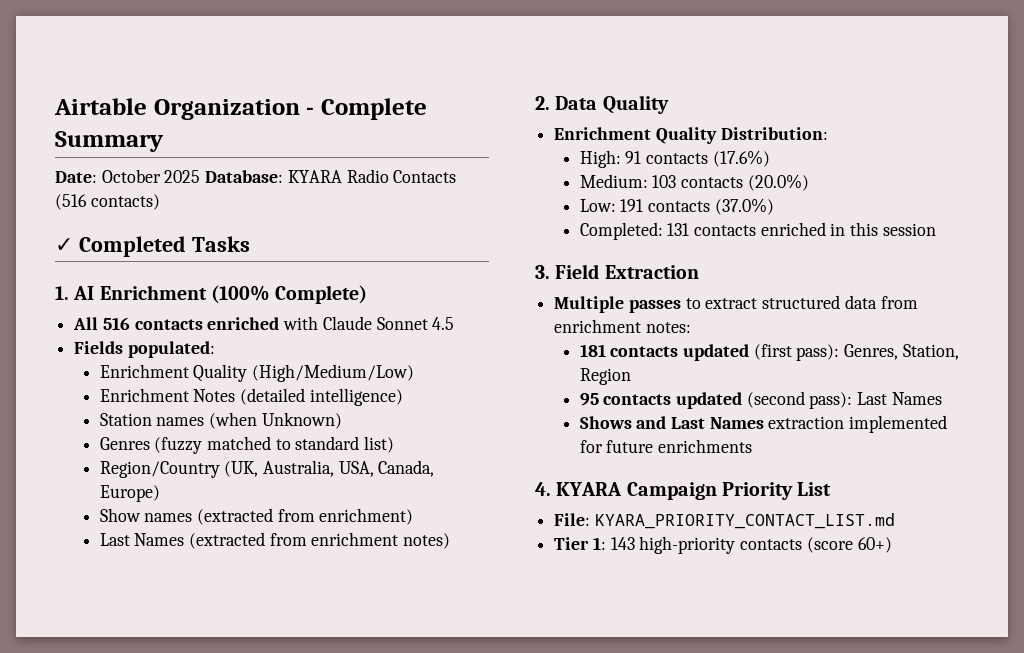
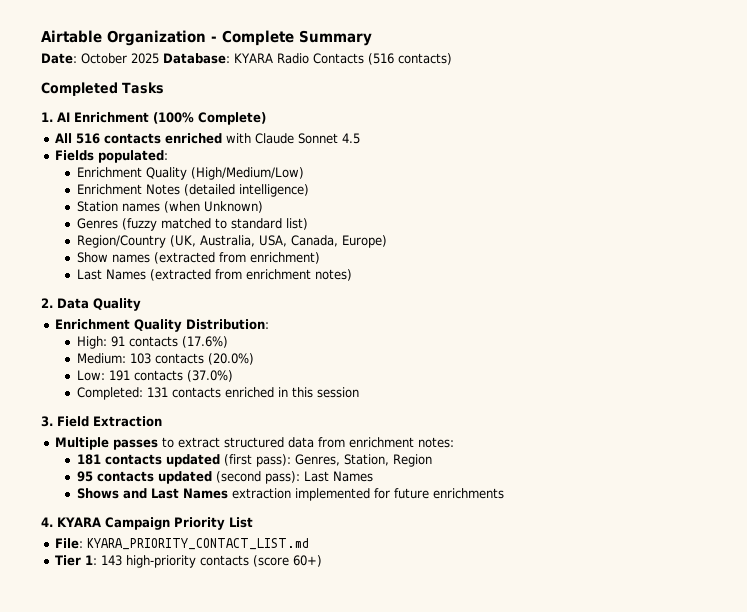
- ✓ Completed Tasks
+ Completed Tasks

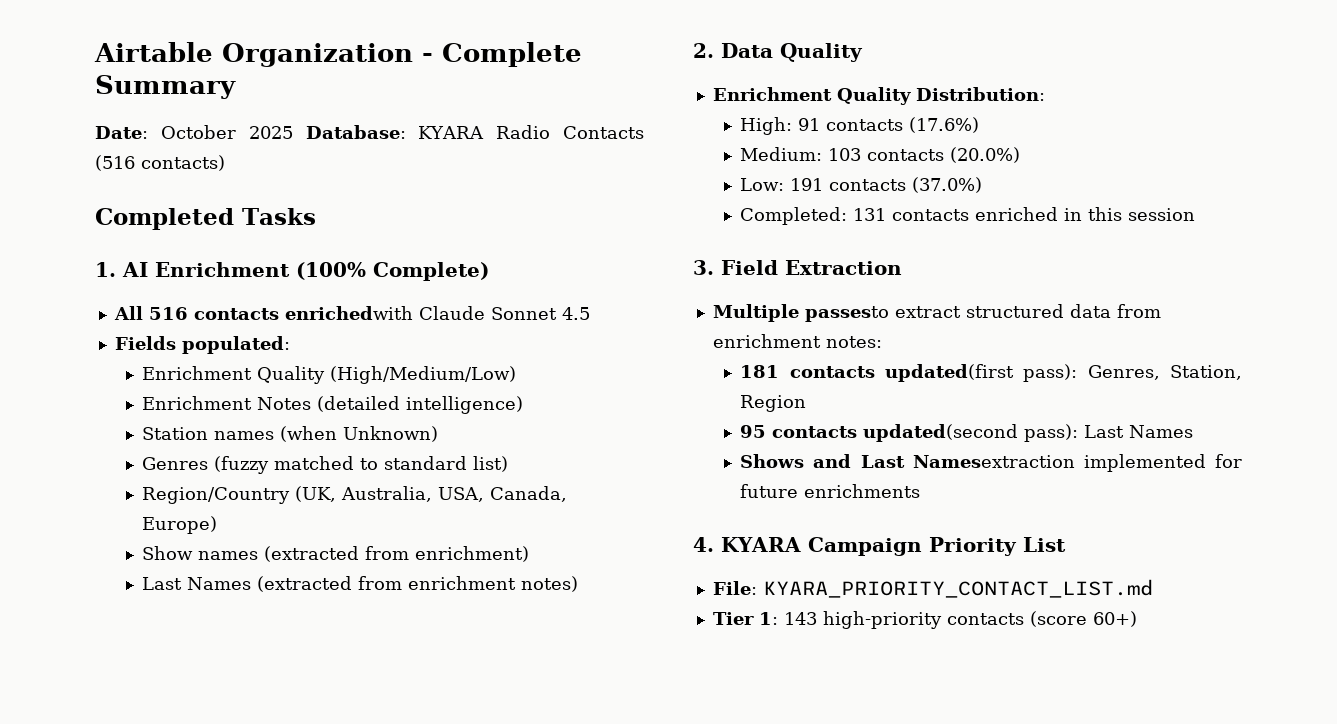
- All 516 contacts enriched with Claude Sonnet 4.5
+ All 516 contacts enrichedwith Claude Sonnet 4.5
- Multiple passes to extract structured data from enrichment notes:
+ Multiple passesto extract structured data from enrichment notes:
- 181 contacts updated (first pass): Genres, Station, Region
+ 181 contacts updated(first pass): Genres, Station, Region
- 95 contacts updated (second pass): Last Names
+ 95 contacts updated(second pass): Last Names
- Shows and Last Names extraction implemented for future enrichments
+ Shows and Last Namesextraction implemented for future enrichments

